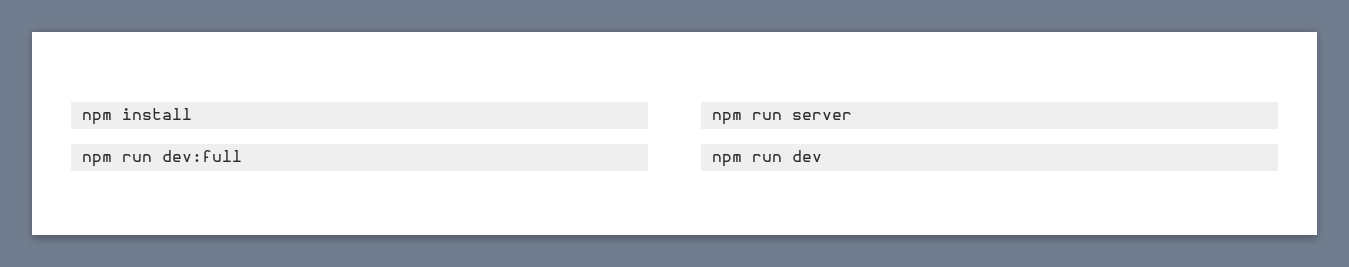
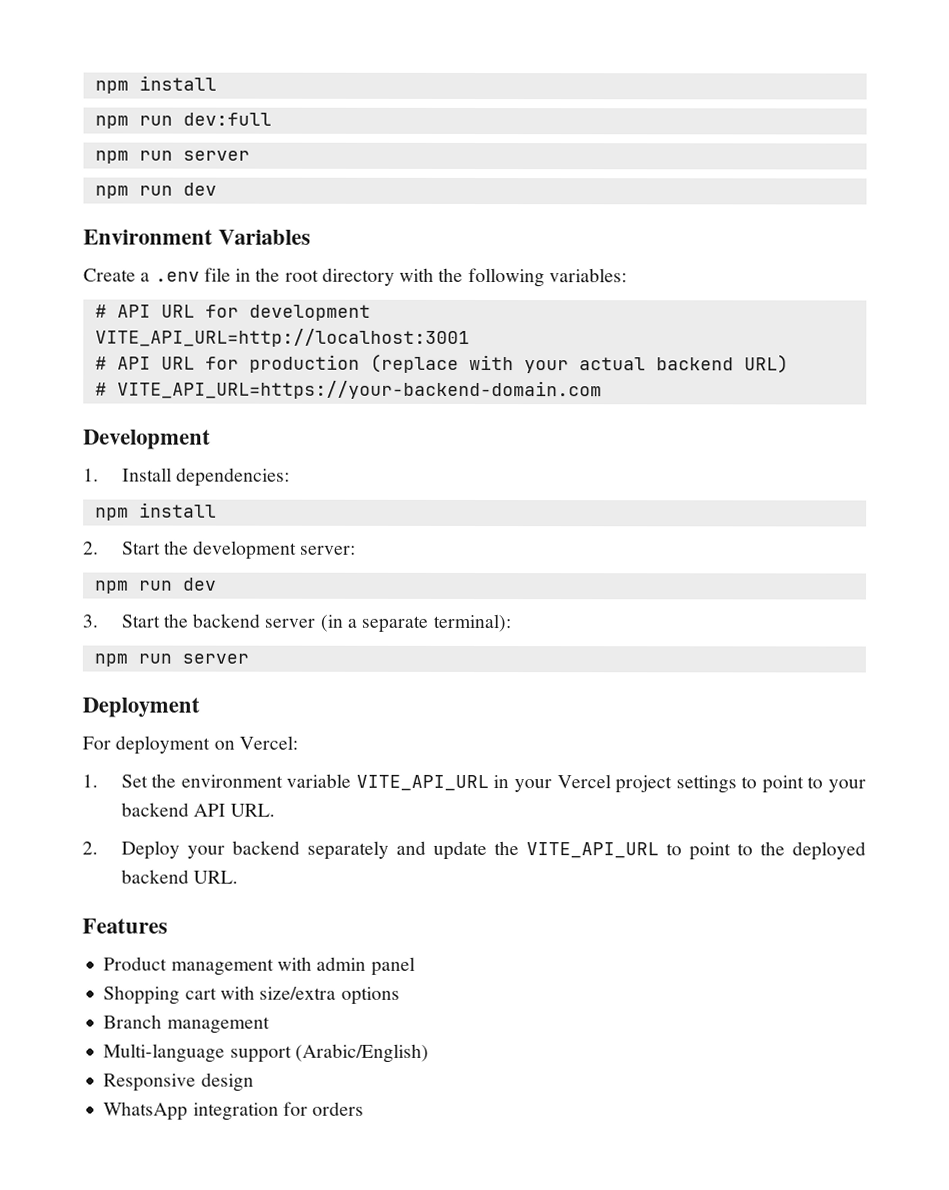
+ Environment Variables
+ Create a .env file in the root directory with the following variables:
+ # API URL for development
+ VITE_API_URL=http://localhost:3001
+ # API URL for production (replace with your actual backend URL)
+ # VITE_API_URL=https://your-backend-domain.com
+ Development
+ 1. Install dependencies:
+ npm install
+ 2. Start the development server:
+ npm run dev
+ 3. Start the backend server (in a separate terminal):
+ npm run server
+ Deployment
+ For deployment on Vercel:
+ 1. Set the environment variable VITE_API_URL in your Vercel project settings to point to your backend API URL.
+ 2. Deploy your backend separately and update the VITE_API_URL to point to the deployed backend URL.
+ Features
+ Product management with admin panel
+ Shopping cart with size/extra options
+ Branch management
+ Multi-language support (Arabic/English)
+ Responsive design
+ WhatsApp integration for orders

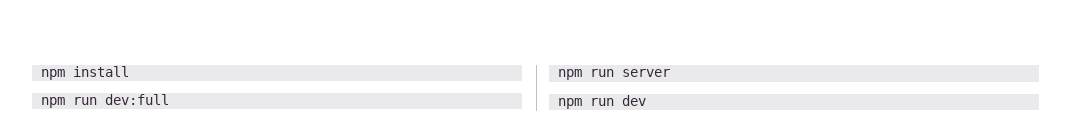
- Environment Variables
- Create a .env file in the root directory with the following variables:
- # API URL for development
- VITE_API_URL=http://localhost:3001
- # API URL for production (replace with your actual backend URL)
- # VITE_API_URL=https://your-backend-domain.com
- Development
- 1. Install dependencies:
- npm install
- 2. Start the development server:
- npm run dev
- 3. Start the backend server (in a separate terminal):
- npm run server
- Deployment
- For deployment on Vercel:
- 1. Set the environment variable VITE_API_URL in your Vercel project settings to point to your backend API URL.
- 2. Deploy your backend separately and update the VITE_API_URL to point to the deployed backend URL.
- Features
- Product management with admin panel
- Shopping cart with size/extra options
- Branch management
- Multi-language support (Arabic/English)
- Responsive design
- WhatsApp integration for orders

